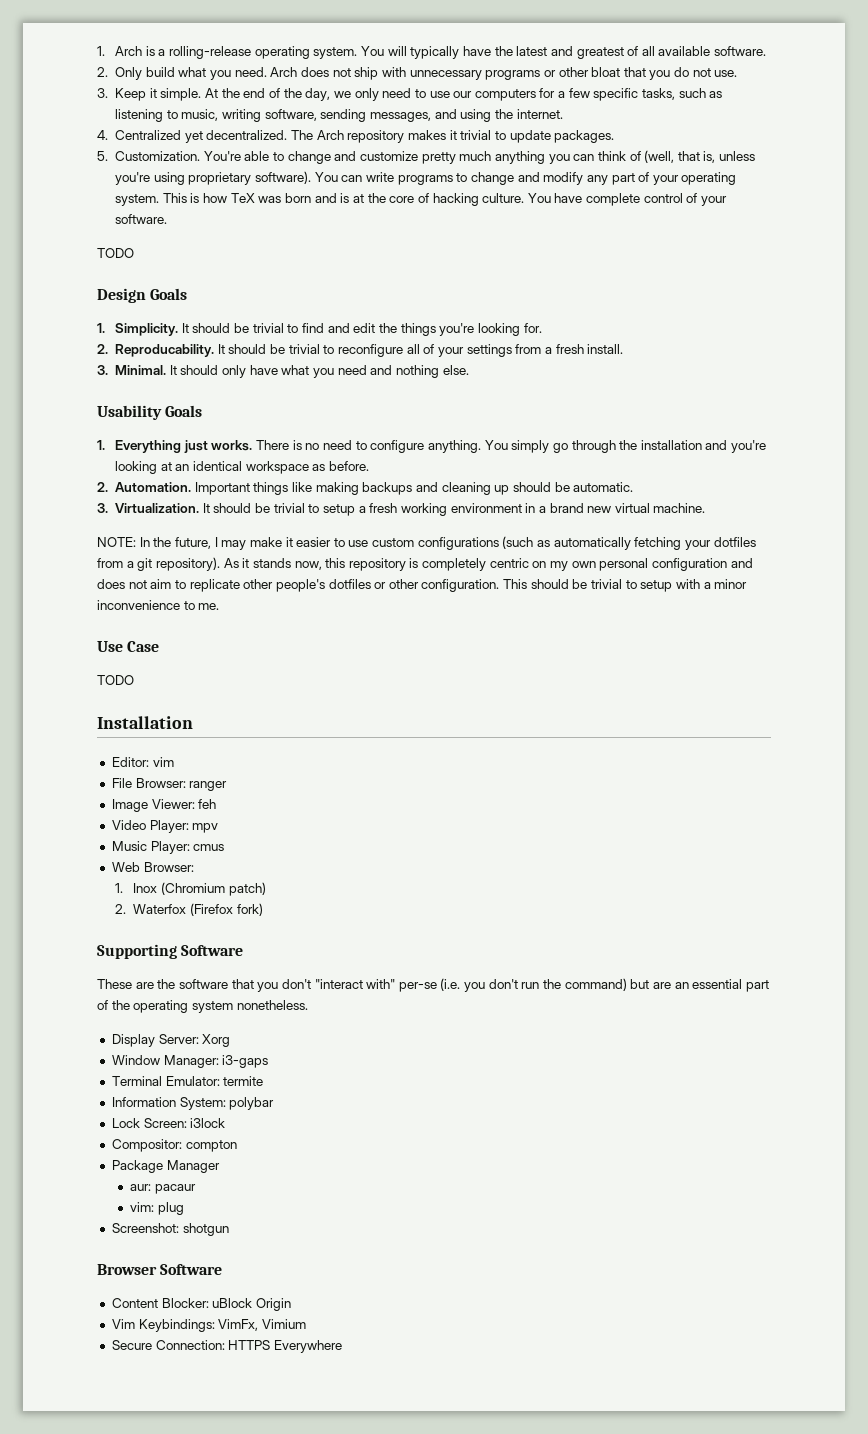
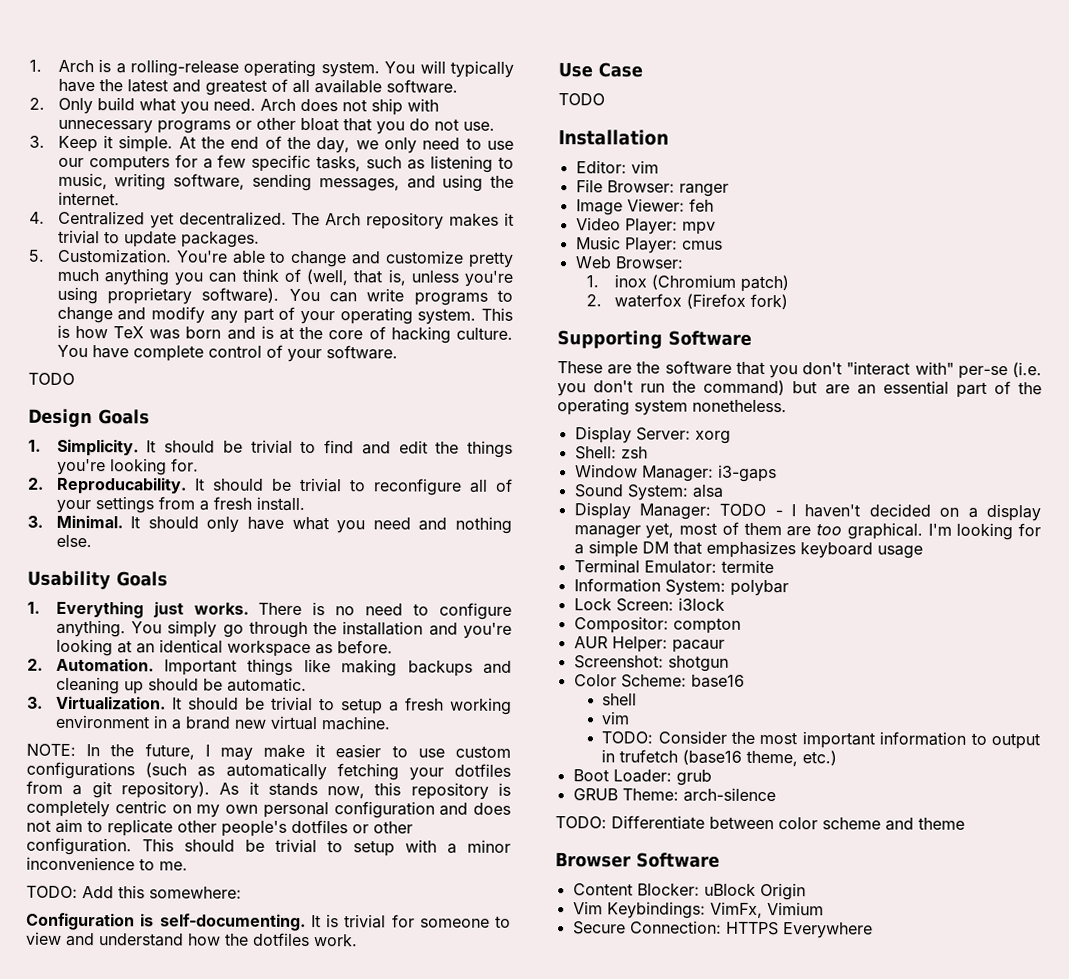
+ TODO: Add this somewhere:
+ Configuration is self-documenting. It is trivial for someone to view and understand how the dotfiles work.
- 1. Inox (Chromium patch)
+ 1. inox (Chromium patch)
- 2. Waterfox (Firefox fork)
+ 2. waterfox (Firefox fork)
- Display Server: Xorg
+ Display Server: xorg
+ Shell: zsh
+ Sound System: alsa
+ Display Manager: TODO - I haven't decided on a display manager yet, most of them are too graphical. I'm looking for a simple DM that emphasizes keyboard usage
- Package Manager
- aur: pacaur
+ AUR Helper: pacaur
- vim: plug
+ Color Scheme: base16
+ shell
+ vim
+ TODO: Consider the most important information to output in trufetch (base16 theme, etc.)
+ Boot Loader: grub
+ GRUB Theme: arch-silence
+ TODO: Differentiate between color scheme and theme

